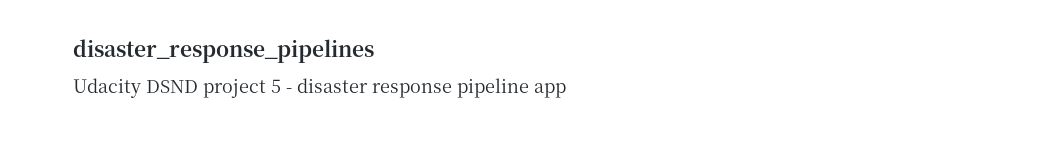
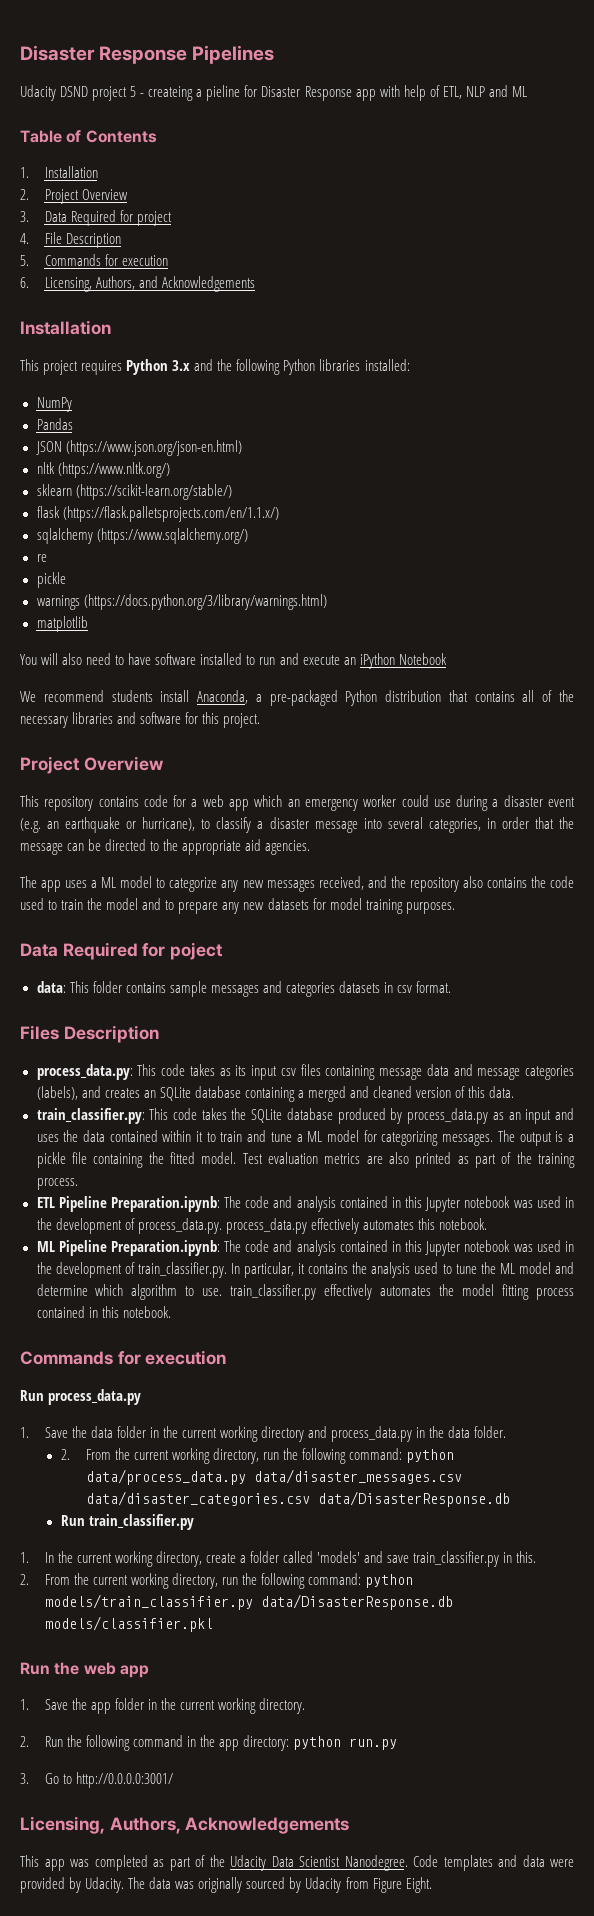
- disaster_response_pipelines
+ Disaster Response Pipelines
- Udacity DSND project 5 - disaster response pipeline app
+ Udacity DSND project 5 - createing a pieline for Disaster Response app with help of ETL, NLP and ML
+ Table of Contents
+ 1. Installation
+ 2. Project Overview
+ 3. Data Required for project
+ 4. File Description
+ 5. Commands for execution
+ 6. Licensing, Authors, and Acknowledgements
+ Installation
+ This project requires Python 3.x and the following Python libraries installed:
+ NumPy
+ Pandas
+ JSON (https://www.json.org/json-en.html)
+ nltk (https://www.nltk.org/)
+ sklearn (https://scikit-learn.org/stable/)
+ flask (https://flask.palletsprojects.com/en/1.1.x/)
+ sqlalchemy (https://www.sqlalchemy.org/)
+ re
+ pickle
+ warnings (https://docs.python.org/3/library/warnings.html)
+ matplotlib
+ You will also need to have software installed to run and execute an iPython Notebook
+ We recommend students install Anaconda, a pre-packaged Python distribution that contains all of the necessary libraries and software for this project.
+ Project Overview
+ This repository contains code for a web app which an emergency worker could use during a disaster event (e.g. an earthquake or hurricane), to classify a disaster message into several categories, in order that the message can be directed to the appropriate aid agencies.
+ The app uses a ML model to categorize any new messages received, and the repository also contains the code used to train the model and to prepare any new datasets for model training purposes.
+ Data Required for poject
+ data: This folder contains sample messages and categories datasets in csv format.
+ Files Description
+ process_data.py: This code takes as its input csv files containing message data and message categories (labels), and creates an SQLite database containing a merged and cleaned version of this data.
+ train_classifier.py: This code takes the SQLite database produced by process_data.py as an input and uses the data contained within it to train and tune a ML model for categorizing messages. The output is a pickle file containing the fitted model. Test evaluation metrics are also printed as part of the training process.
+ ETL Pipeline Preparation.ipynb: The code and analysis contained in this Jupyter notebook was used in the development of process_data.py. process_data.py effectively automates this notebook.
+ ML Pipeline Preparation.ipynb: The code and analysis contained in this Jupyter notebook was used in the development of train_classifier.py. In particular, it contains the analysis used to tune the ML model and determine which algorithm to use. train_classifier.py effectively automates the model fitting process contained in this notebook.
+ Commands for execution
+ Run process_data.py
+ 1. Save the data folder in the current working directory and process_data.py in the data folder.
+ 2. From the current working directory, run the following command: python data/process_data.py data/disaster_messages.csv data/disaster_categories.csv data/DisasterResponse.db
+ Run train_classifier.py
+ 1. In the current working directory, create a folder called 'models' and save train_classifier.py in this.
+ 2. From the current working directory, run the following command: python models/train_classifier.py data/DisasterResponse.db models/classifier.pkl
+ Run the web app
+ 1. Save the app folder in the current working directory.
+ 2. Run the following command in the app directory: python run.py
+ 3. Go to http://0.0.0.0:3001/
+ Licensing, Authors, Acknowledgements
+ This app was completed as part of the Udacity Data Scientist Nanodegree. Code templates and data were provided by Udacity. The data was originally sourced by Udacity from Figure Eight.

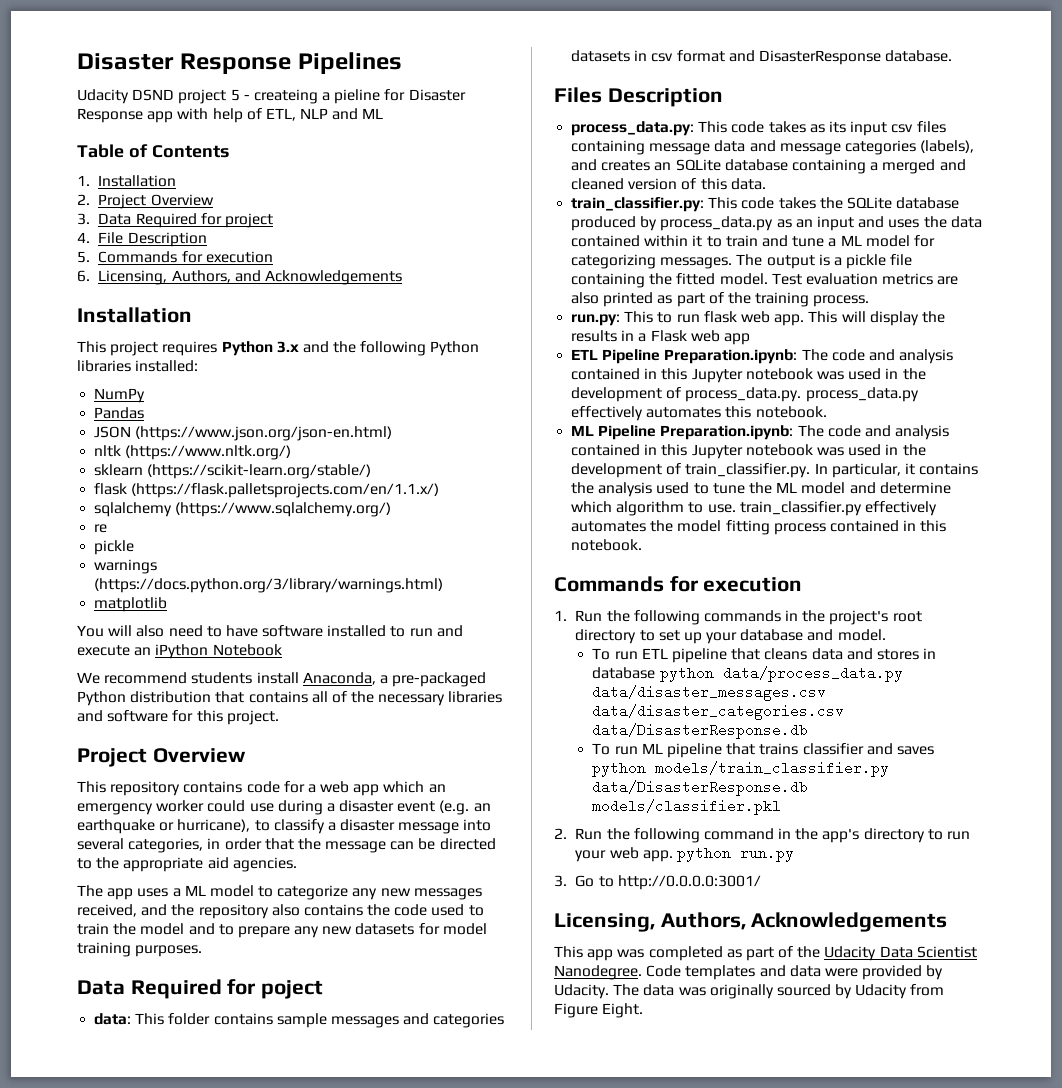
- data: This folder contains sample messages and categories datasets in csv format.
+ data: This folder contains sample messages and categories datasets in csv format and DisasterResponse database.
+ run.py: This to run flask web app. This will display the results in a Flask web app
- Run process_data.py
- 1. Save the data folder in the current working directory and process_data.py in the data folder.
- 2. From the current working directory, run the following command: python data/process_data.py data/disaster_messages.csv data/disaster_categories.csv data/DisasterResponse.db
+ 1. Run the following commands in the project's root directory to set up your database and model.
+ To run ETL pipeline that cleans data and stores in database python data/process_data.py data/disaster_messages.csv data/disaster_categories.csv data/DisasterResponse.db
- Run train_classifier.py
- 1. In the current working directory, create a folder called 'models' and save train_classifier.py in this.
- 2. From the current working directory, run the following command: python models/train_classifier.py data/DisasterResponse.db models/classifier.pkl
- Run the web app
- 1. Save the app folder in the current working directory.
+ To run ML pipeline that trains classifier and saves python models/train_classifier.py data/DisasterResponse.db models/classifier.pkl
- 2. Run the following command in the app directory: python run.py
+ 2. Run the following command in the app's directory to run your web app. python run.py

